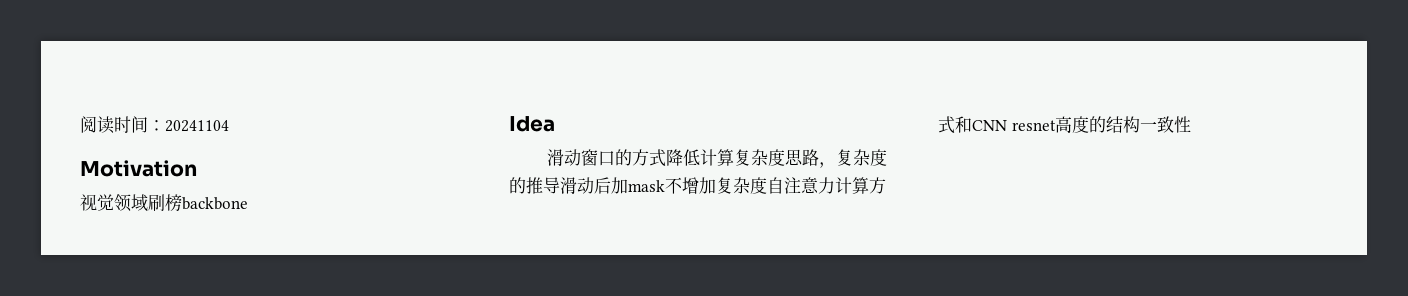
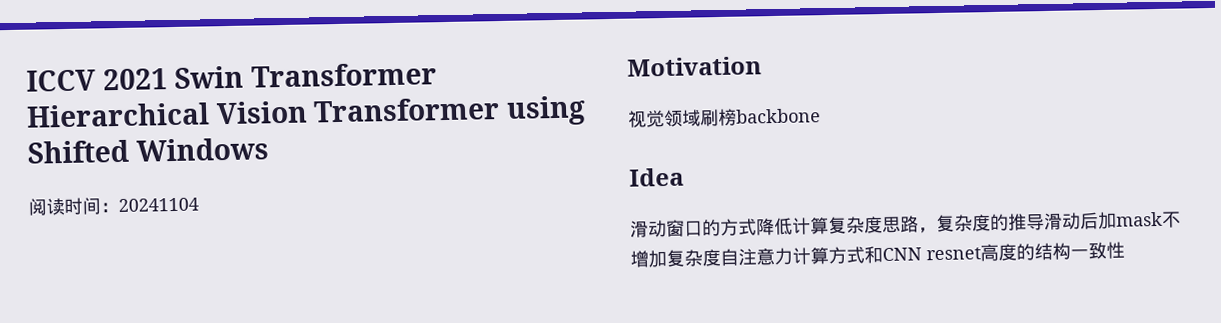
+ ICCV 2021 Swin Transformer Hierarchical Vision Transformer using Shifted Windows

